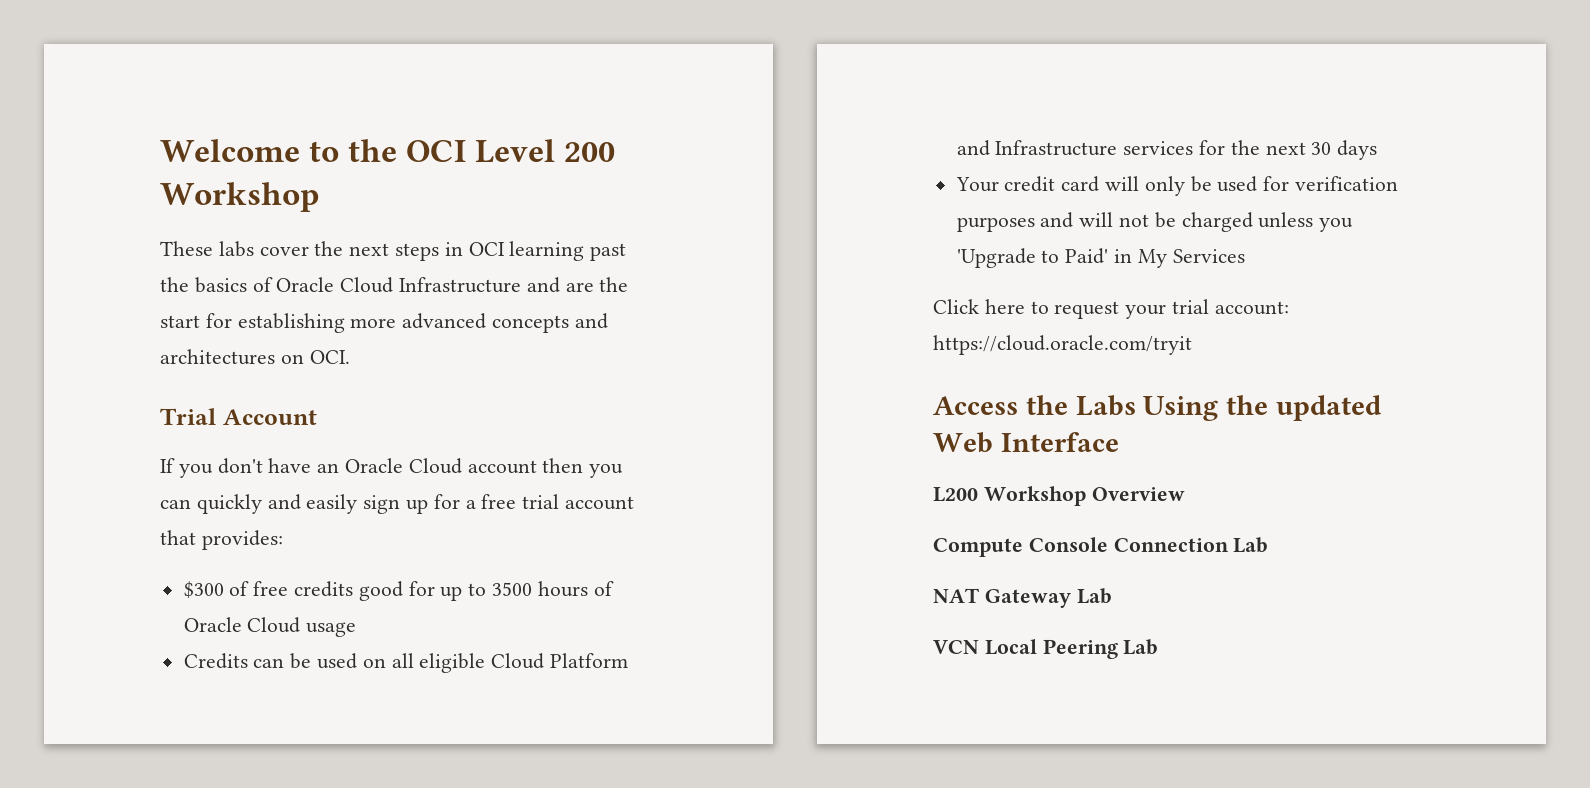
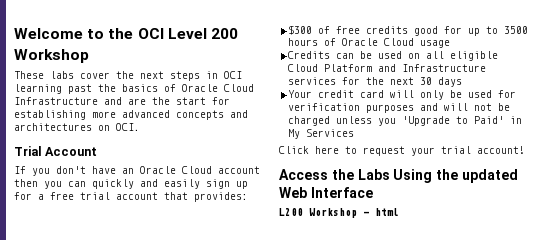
- Click here to request your trial account: https://cloud.oracle.com/tryit
+ Click here to request your trial account!
- L200 Workshop Overview
- Compute Console Connection Lab
- NAT Gateway Lab
- VCN Local Peering Lab
+ L200 Workshop - html

